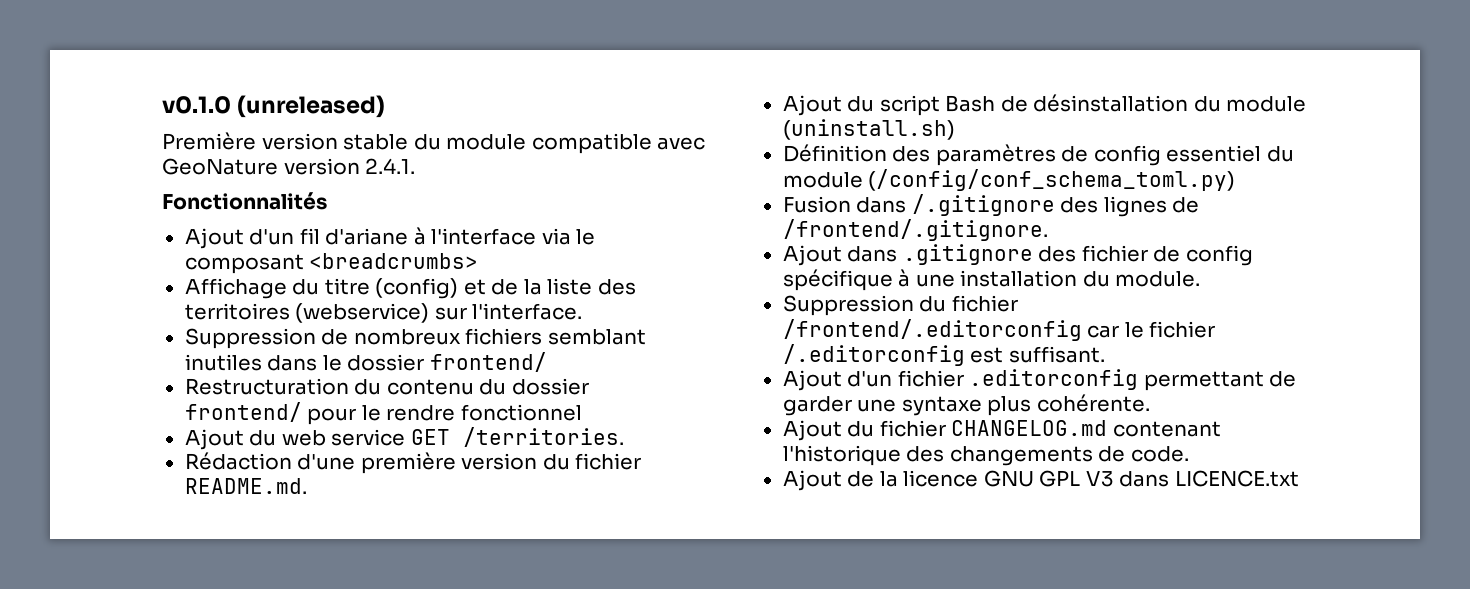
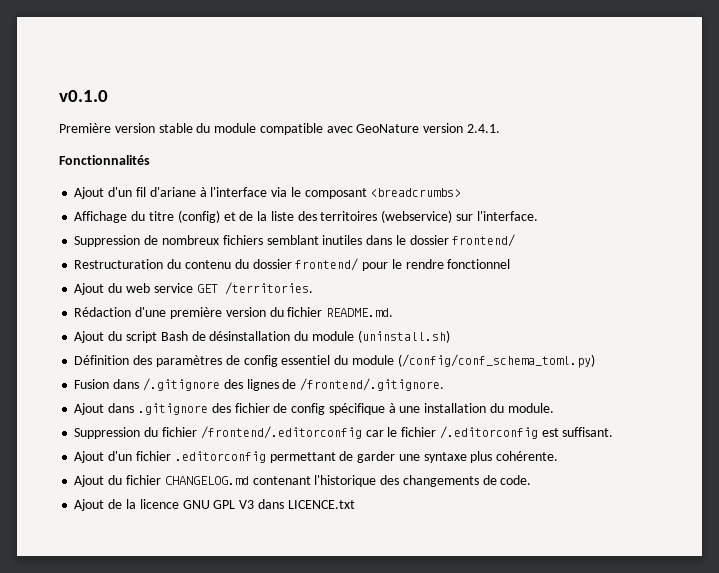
- v0.1.0 (unreleased)
+ v0.1.0

